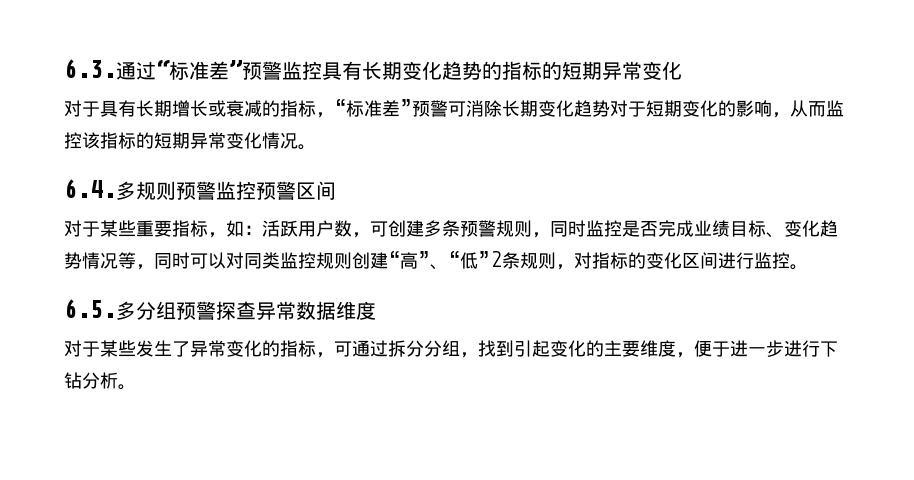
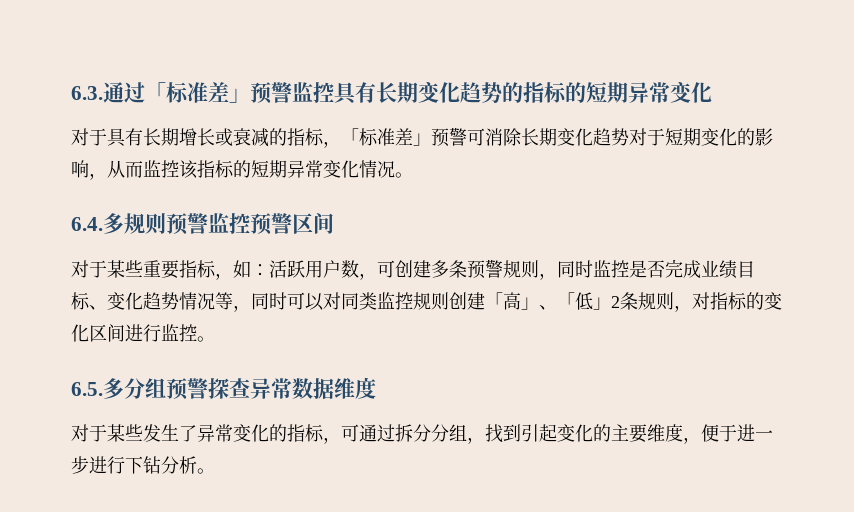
- 6.3.通过“标准差”预警监控具有长期变化趋势的指标的短期异常变化
+ 6.3.通过「标准差」预警监控具有长期变化趋势的指标的短期异常变化
- 对于具有长期增长或衰减的指标，“标准差”预警可消除长期变化趋势对于短期变化的影响，从而监控该指标的短期异常变化情况。
+ 对于具有长期增长或衰减的指标，「标准差」预警可消除长期变化趋势对于短期变化的影响，从而监控该指标的短期异常变化情况。
- 对于某些重要指标，如：活跃用户数，可创建多条预警规则，同时监控是否完成业绩目标、变化趋势情况等，同时可以对同类监控规则创建“高”、“低”2条规则，对指标的变化区间进行监控。
+ 对于某些重要指标，如：活跃用户数，可创建多条预警规则，同时监控是否完成业绩目标、变化趋势情况等，同时可以对同类监控规则创建「高」、「低」2条规则，对指标的变化区间进行监控。

